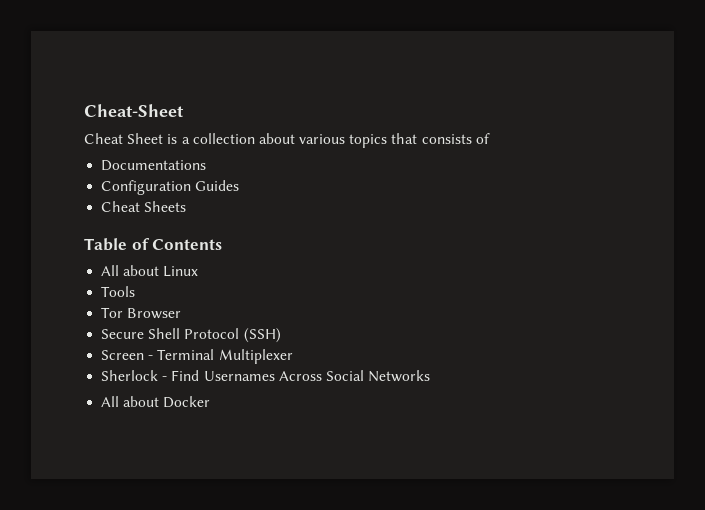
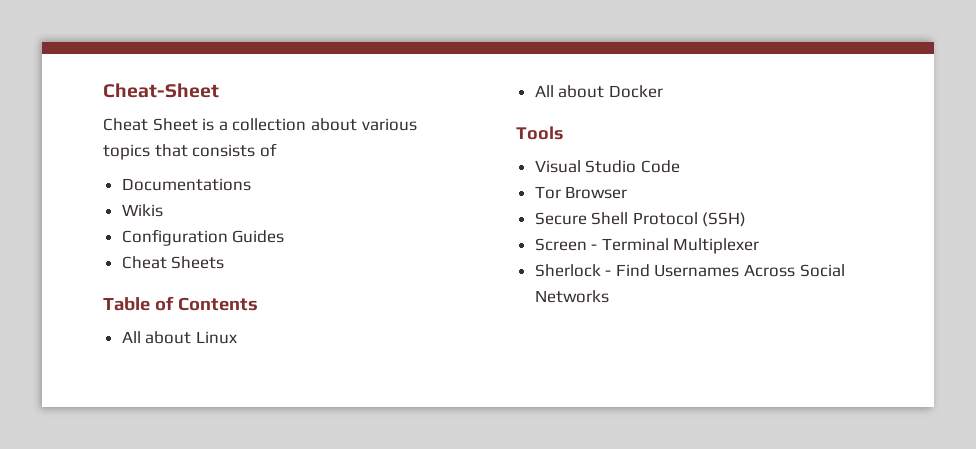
+ Wikis
+ All about Docker
  Tools
+ Visual Studio Code
- All about Docker

